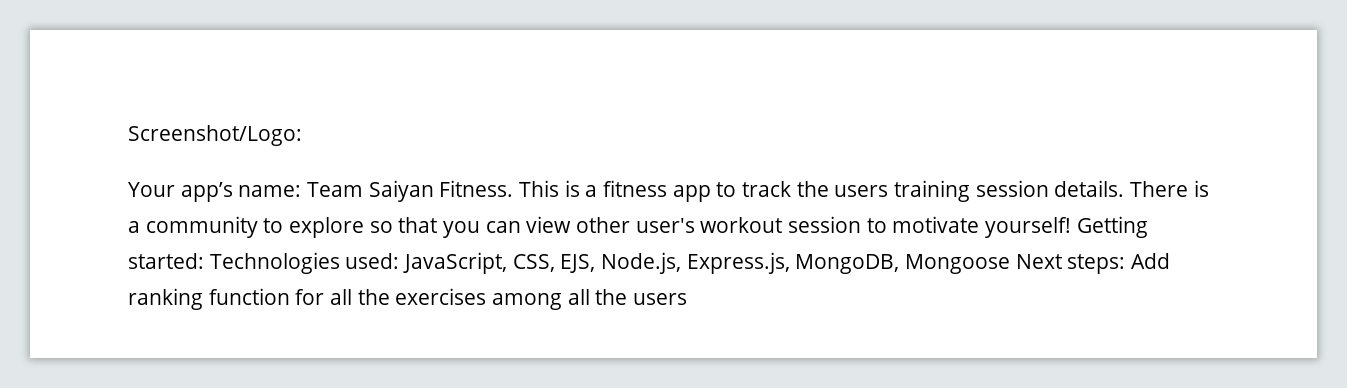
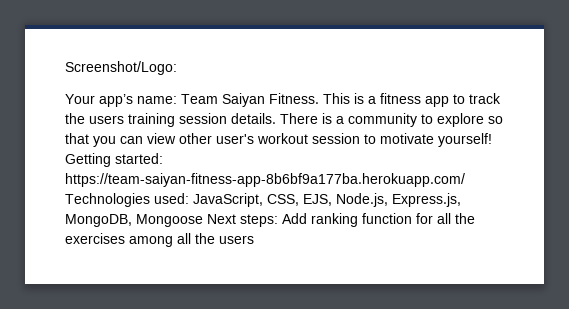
- Getting started: Technologies used: JavaScript, CSS, EJS, Node.js, Express.js, MongoDB, Mongoose Next steps: Add ranking function for all the exercises among all the users
+ Getting started: https://team-saiyan-fitness-app-8b6bf9a177ba.herokuapp.com/ Technologies used: JavaScript, CSS, EJS, Node.js, Express.js, MongoDB, Mongoose Next steps: Add ranking function for all the exercises among all the users

